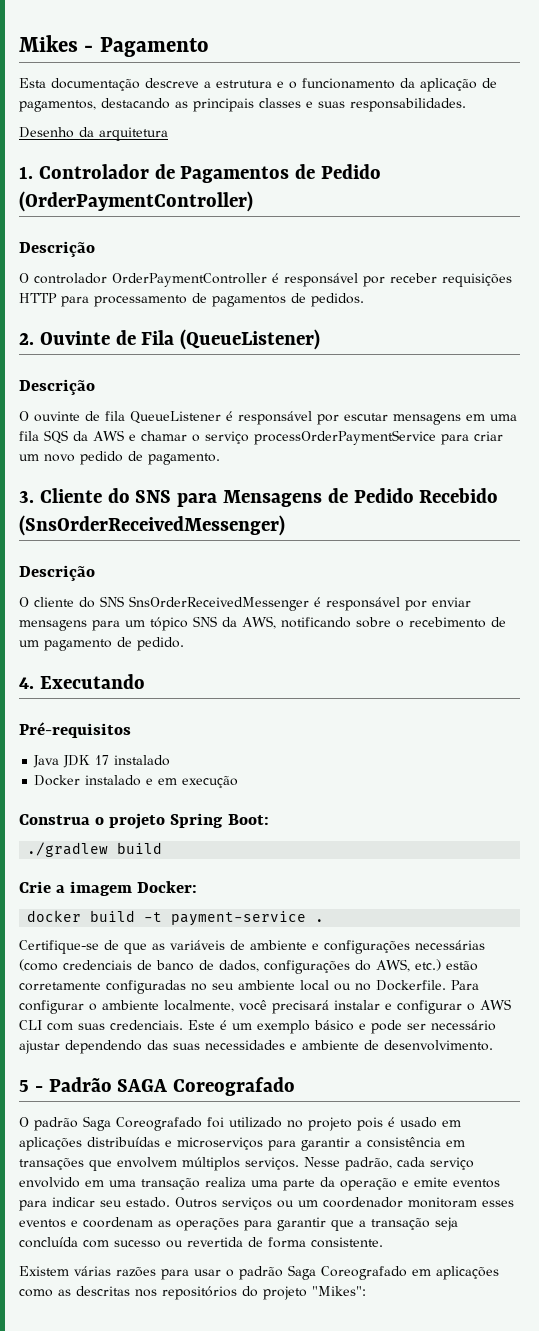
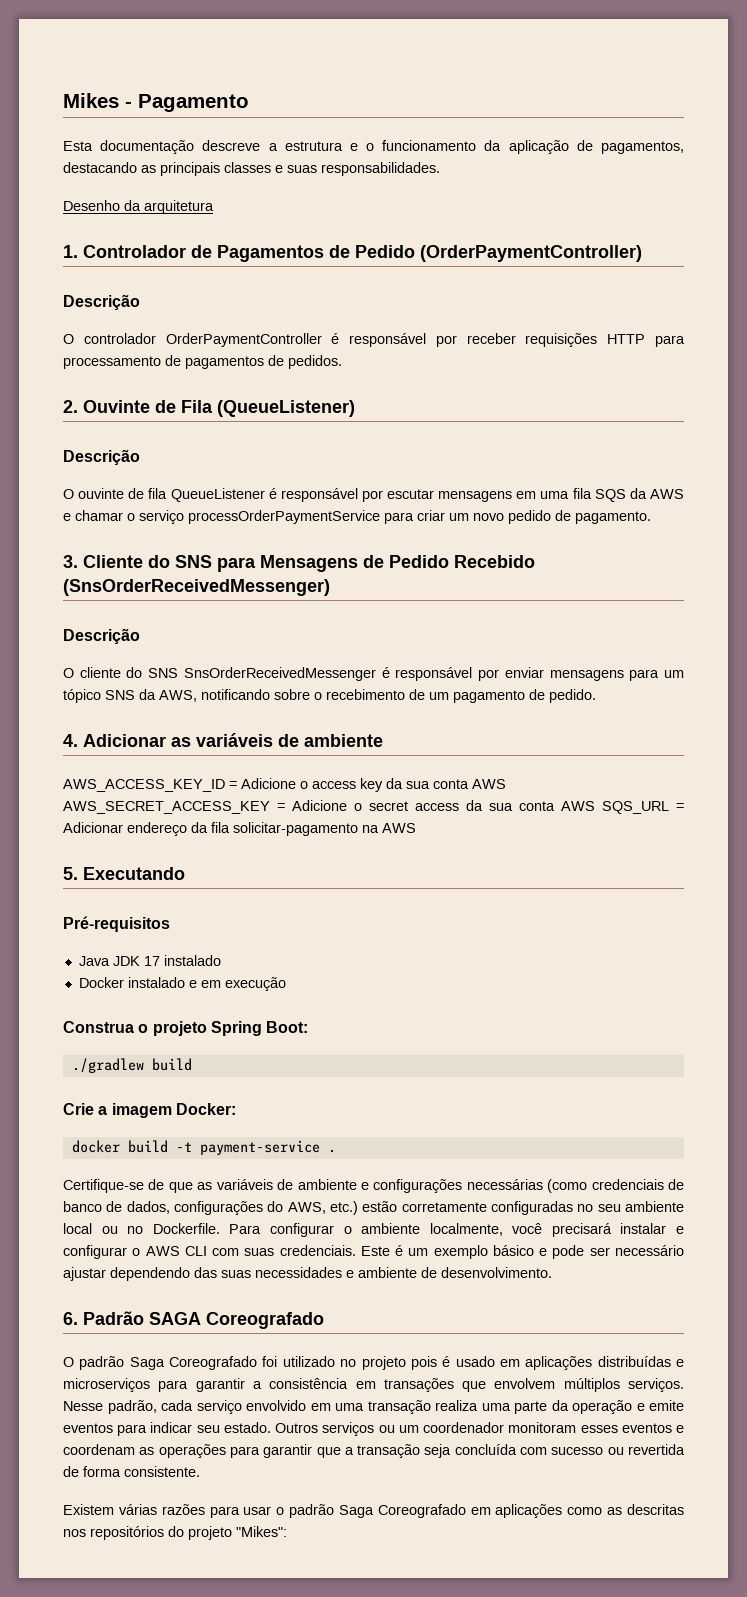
- 4. Executando
+ 4. Adicionar as variáveis de ambiente
+ AWS_ACCESS_KEY_ID = Adicione o access key da sua conta AWS AWS_SECRET_ACCESS_KEY = Adicione o secret access da sua conta AWS SQS_URL = Adicionar endereço da fila solicitar-pagamento na AWS
+ 5. Executando
- 5 - Padrão SAGA Coreografado
+ 6. Padrão SAGA Coreografado

